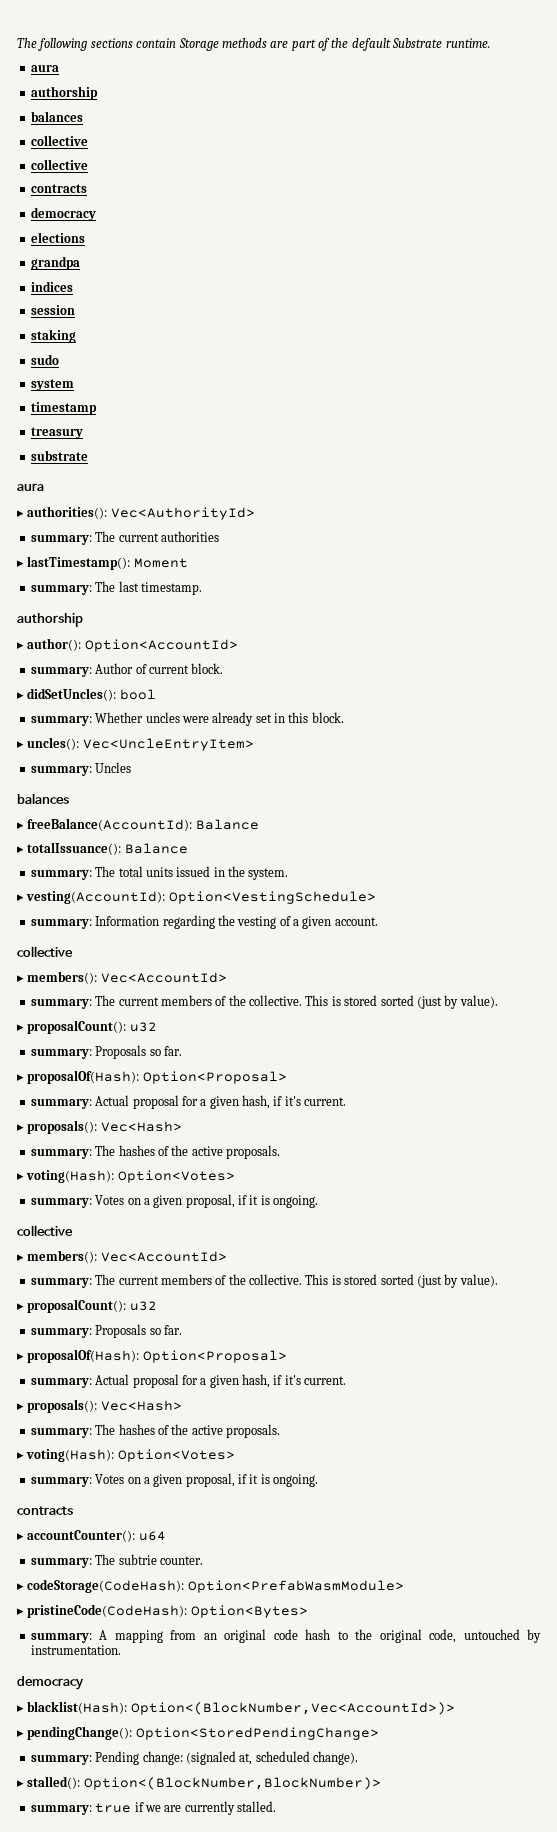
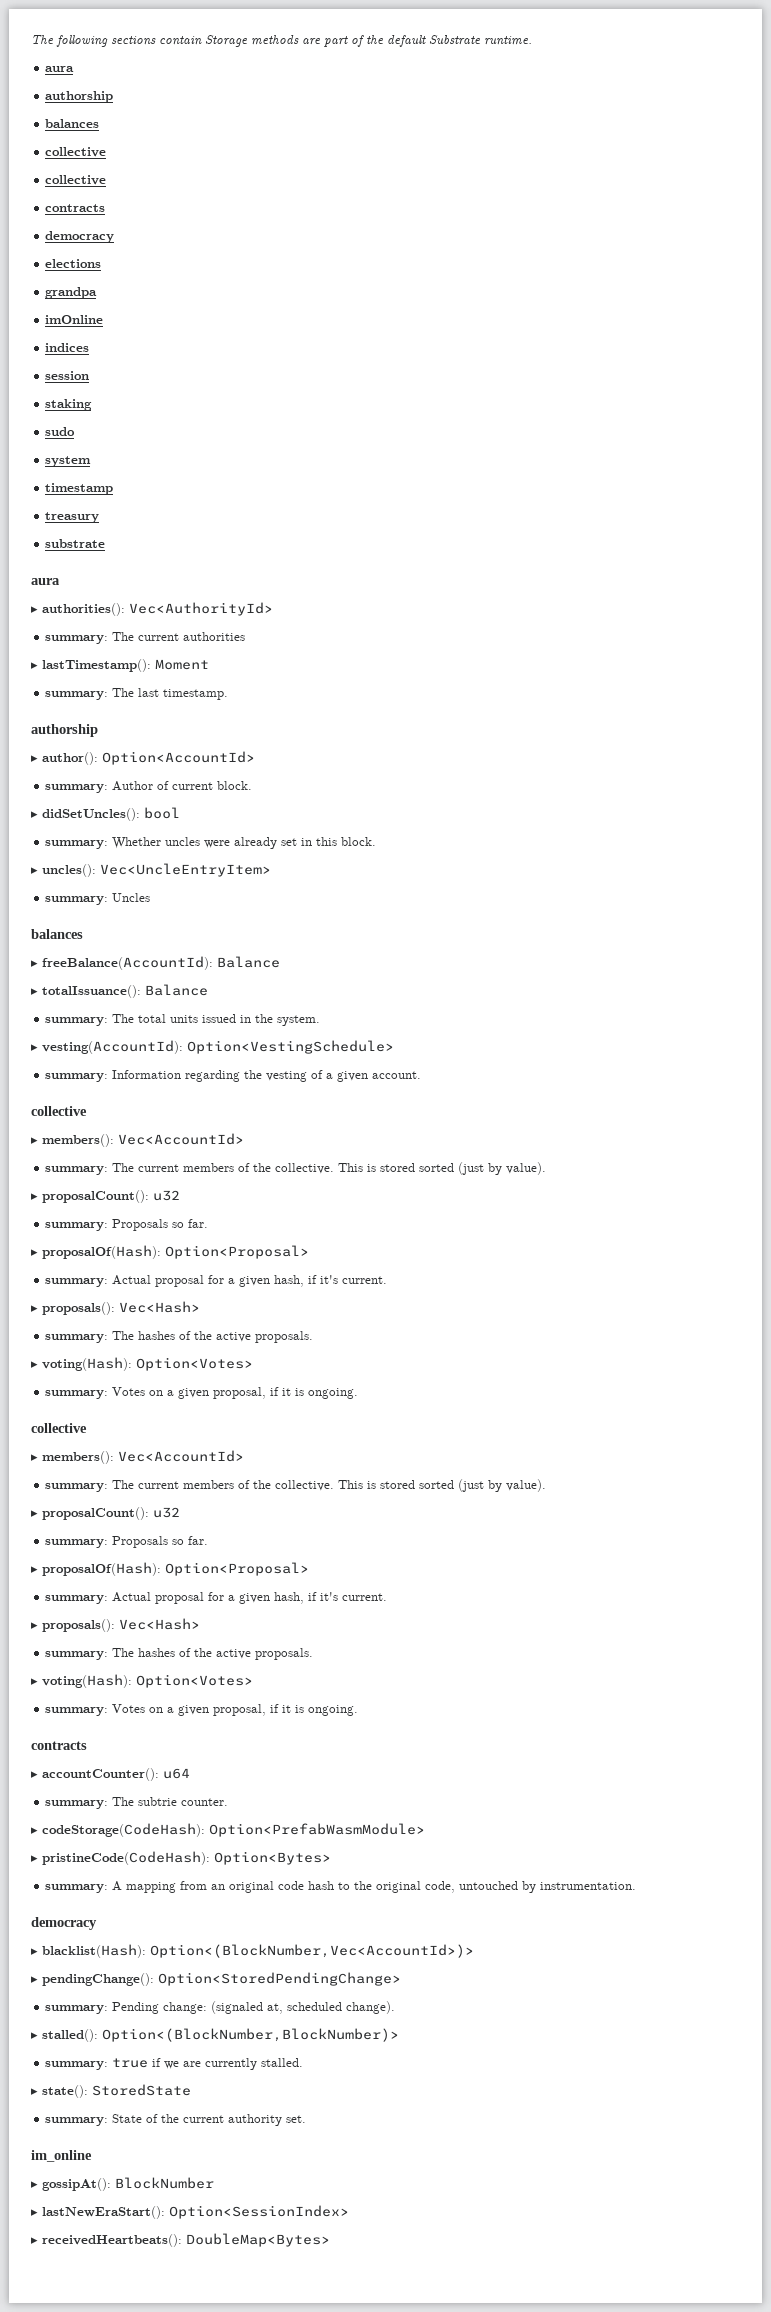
+ imOnline
+ ▸ state(): StoredState
+ summary: State of the current authority set.
+ im_online
+ ▸ gossipAt(): BlockNumber
+ ▸ lastNewEraStart(): Option<SessionIndex>
+ ▸ receivedHeartbeats(): DoubleMap<Bytes>

